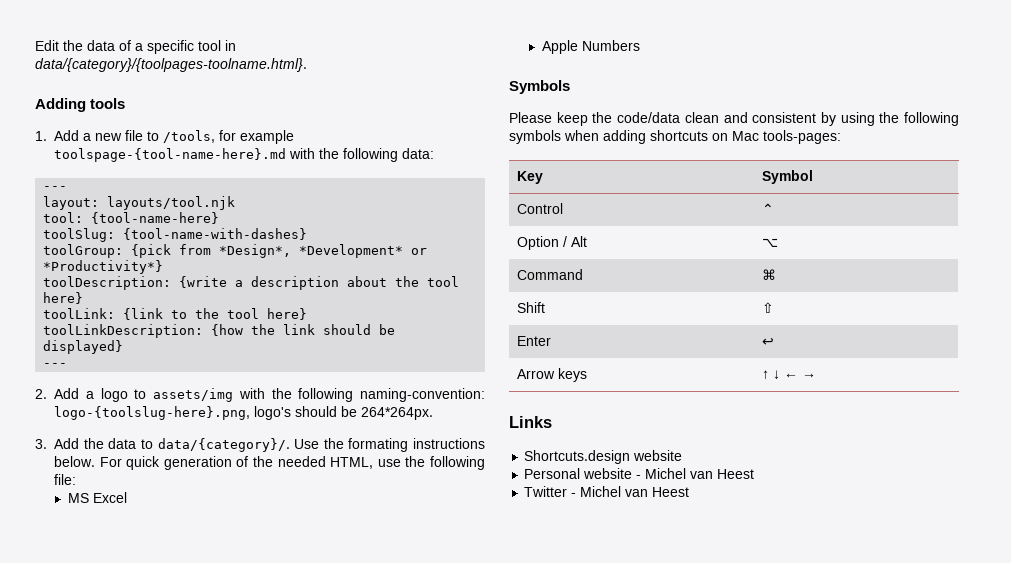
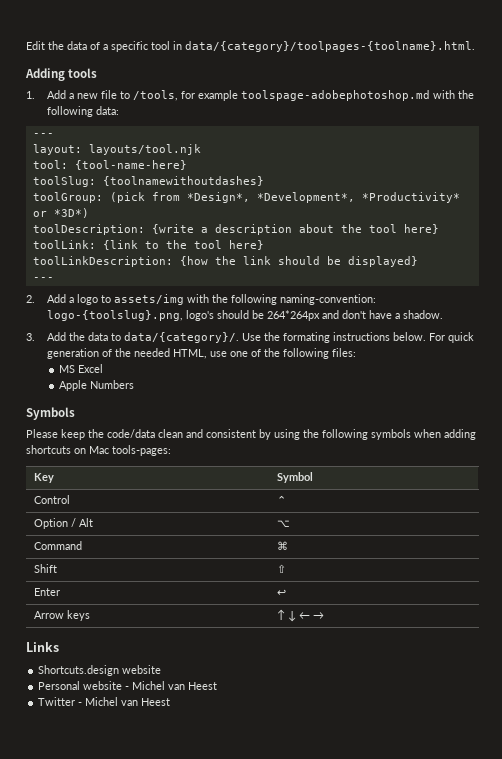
- Edit the data of a specific tool in data/{category}/{toolpages-toolname.html}.
+ Edit the data of a specific tool in data/{category}/toolpages-{toolname}.html.
- 1. Add a new file to /tools, for example toolspage-{tool-name-here}.md with the following data:
+ 1. Add a new file to /tools, for example toolspage-adobephotoshop.md with the following data:
- toolSlug: {tool-name-with-dashes}
+ toolSlug: {toolnamewithoutdashes}
- toolGroup: {pick from *Design*, *Development* or *Productivity*}
+ toolGroup: (pick from *Design*, *Development*, *Productivity* or *3D*)
- 2. Add a logo to assets/img with the following naming-convention: logo-{toolslug-here}.png, logo's should be 264*264px.
+ 2. Add a logo to assets/img with the following naming-convention: logo-{toolslug}.png, logo's should be 264*264px and don't have a shadow.
- For quick generation of the needed HTML, use the following file:
+ For quick generation of the needed HTML, use one of the following files:

